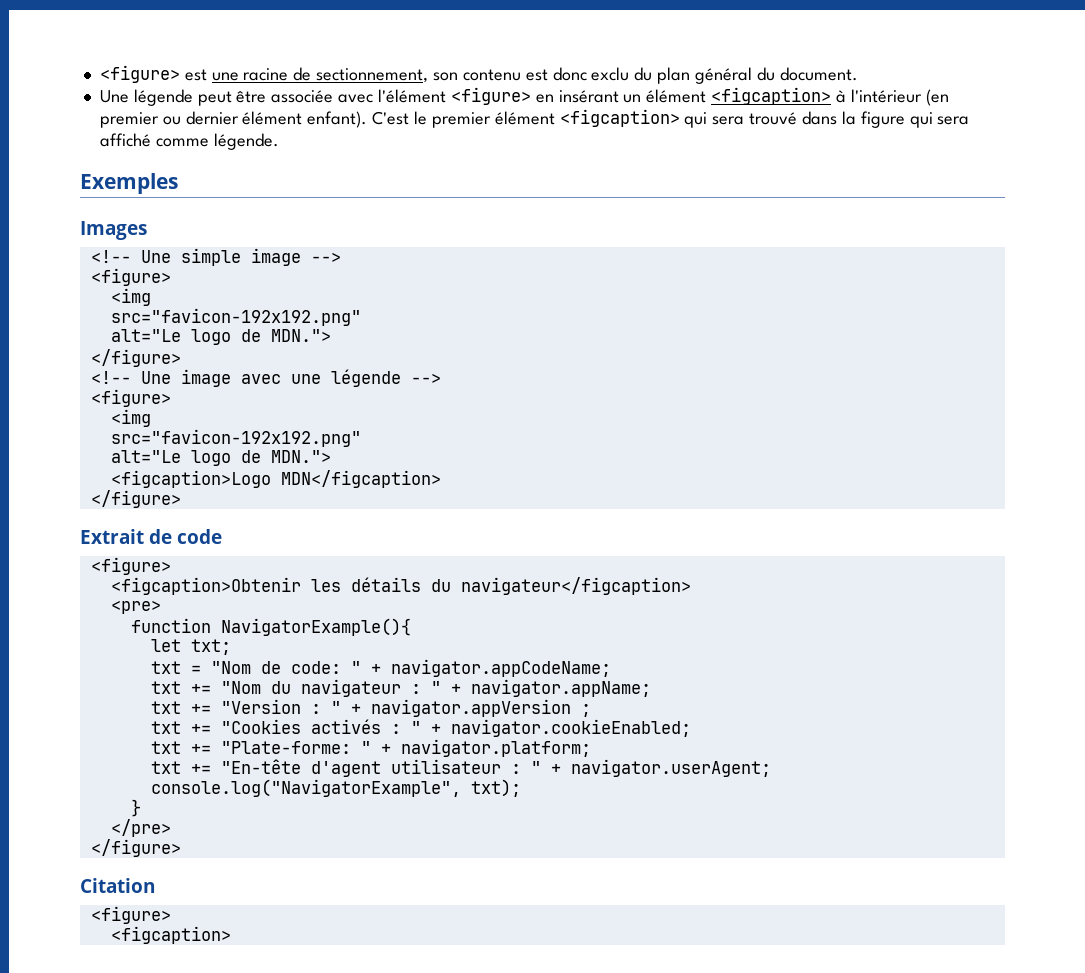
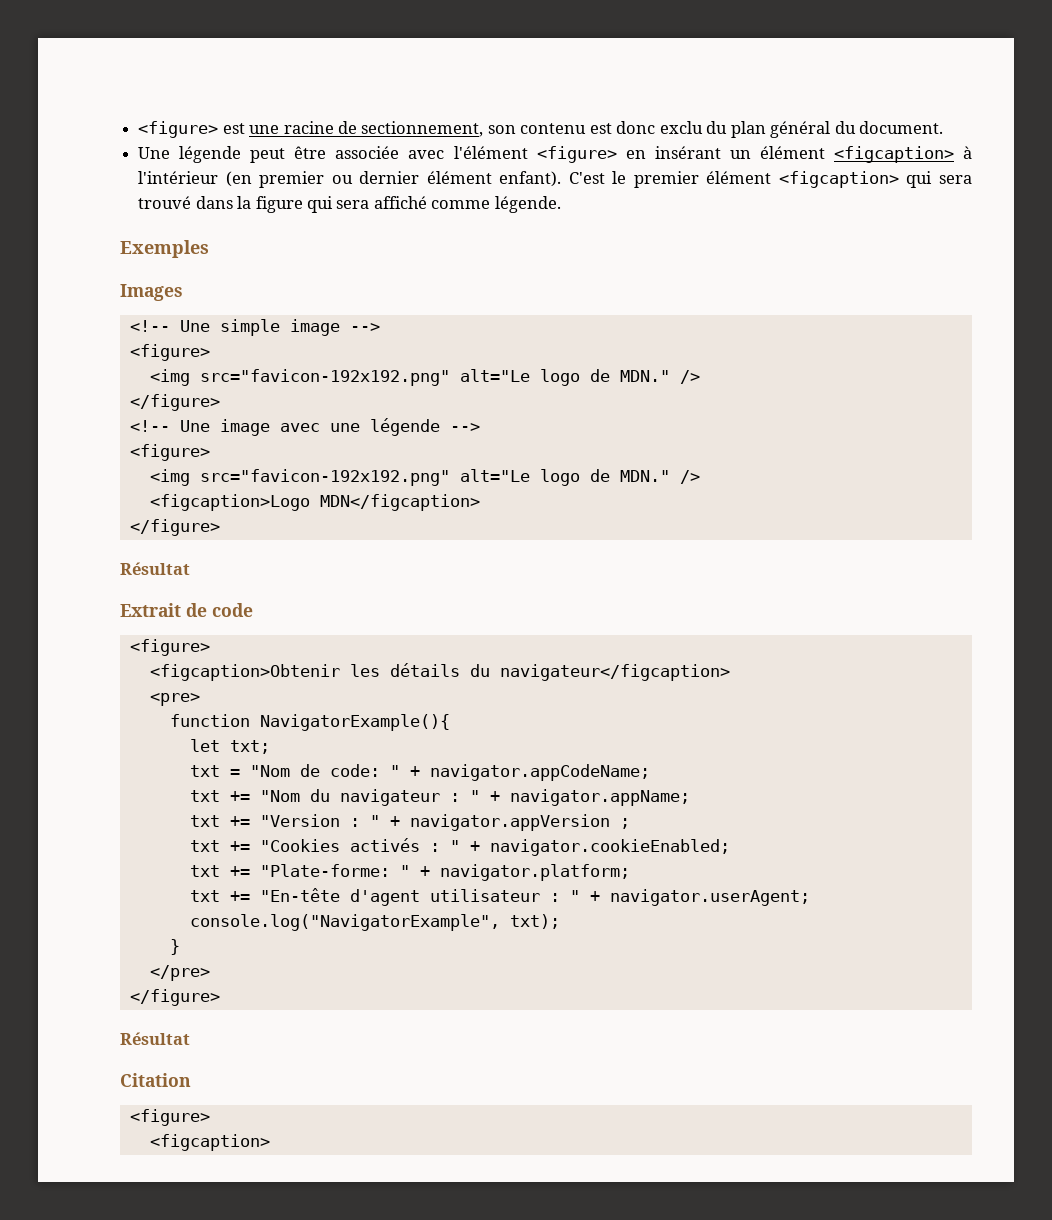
  <!-- Une simple image -->
  <figure>
- <img
- src="favicon-192x192.png"
- alt="Le logo de MDN.">
+ <img src="favicon-192x192.png" alt="Le logo de MDN." />
  <!-- Une image avec une légende -->
  <figure>
- <img
- src="favicon-192x192.png"
- alt="Le logo de MDN.">
+ <img src="favicon-192x192.png" alt="Le logo de MDN." />
  <figcaption>Logo MDN</figcaption>
  </figure>
+ Résultat
  </pre>
  </figure>
+ Résultat

